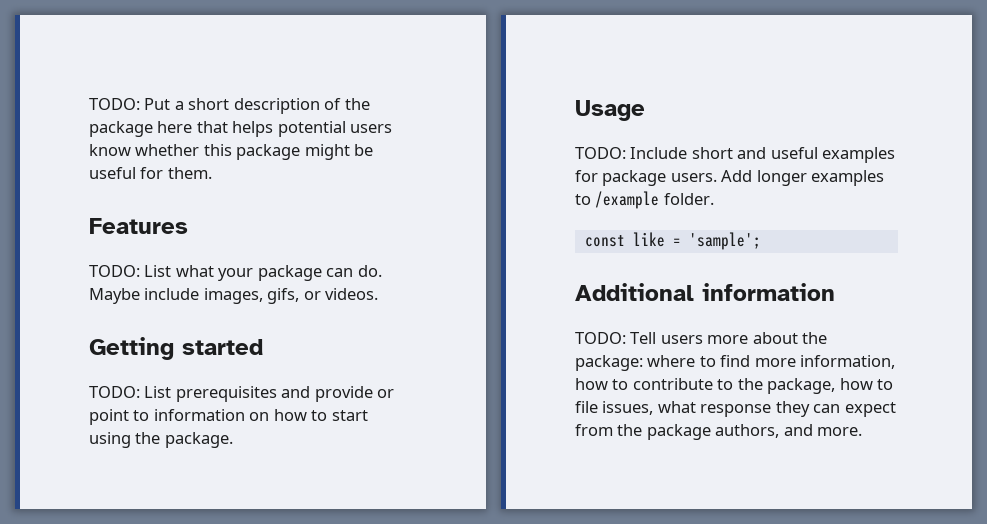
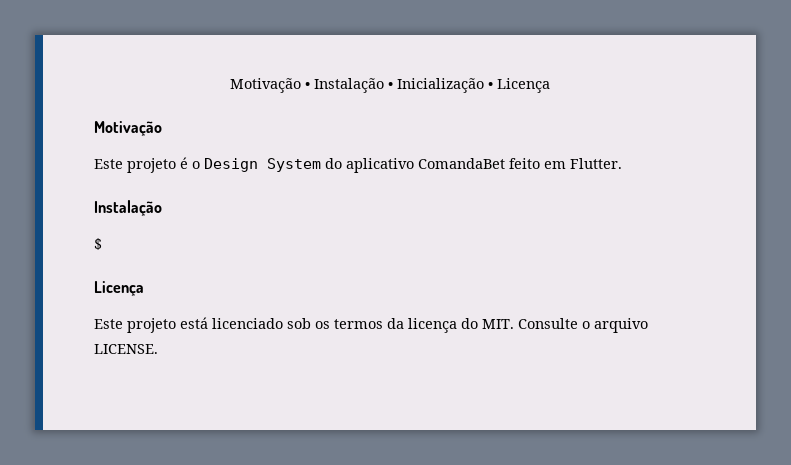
- TODO: Put a short description of the package here that helps potential users know whether this package might be useful for them.
- Features
- TODO: List what your package can do. Maybe include images, gifs, or videos.
- Getting started
- TODO: List prerequisites and provide or point to information on how to start using the package.
- Usage
- TODO: Include short and useful examples for package users. Add longer examples to /example folder.
- const like = 'sample';
- Additional information
- TODO: Tell users more about the package: where to find more information, how to contribute to the package, how to file issues, what response they can expect from the package authors, and more.
+ Motivação • Instalação • Inicialização • Licença
+ Motivação
+ Este projeto é o Design System do aplicativo ComandaBet feito em Flutter.
+ Instalação
+ $
+ Licença
+ Este projeto está licenciado sob os termos da licença do MIT. Consulte o arquivo LICENSE.

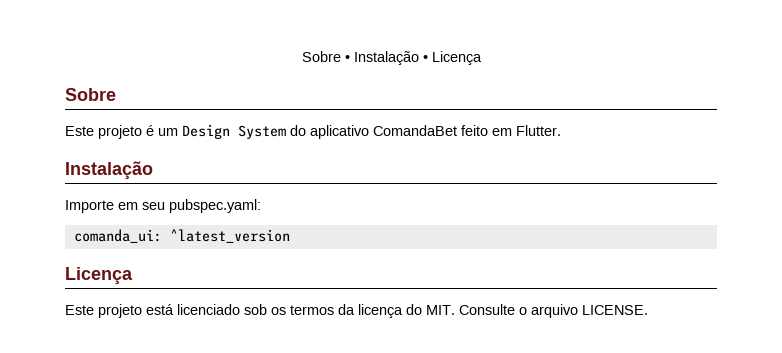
- Motivação • Instalação • Inicialização • Licença
- Motivação
+ Sobre • Instalação • Licença
+ Sobre
- Este projeto é o Design System do aplicativo ComandaBet feito em Flutter.
+ Este projeto é um Design System do aplicativo ComandaBet feito em Flutter.
- $
+ Importe em seu pubspec.yaml:
+ comanda_ui: ^latest_version

